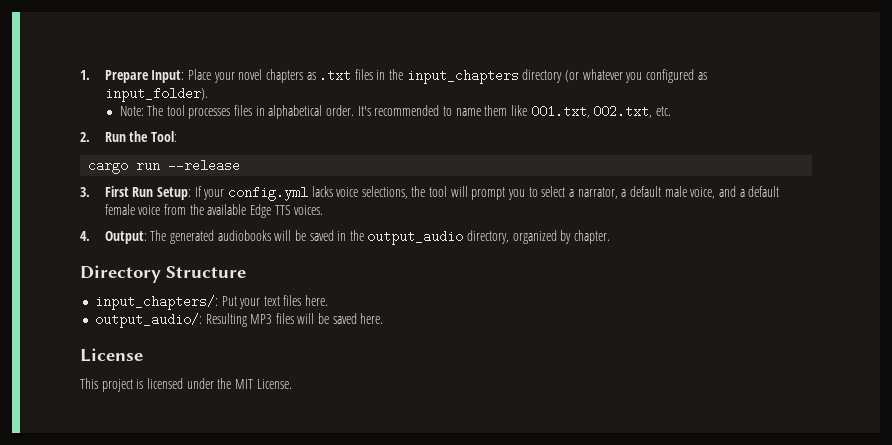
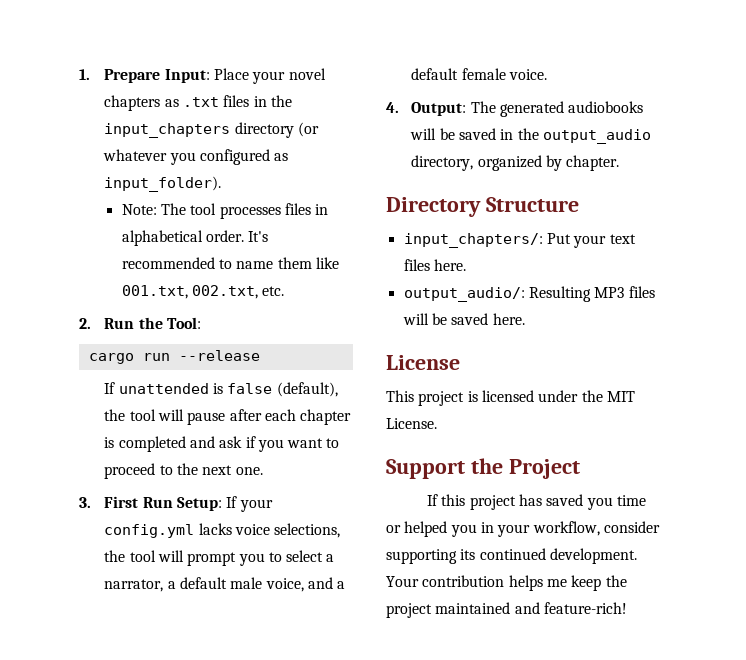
+ If unattended is false (default), the tool will pause after each chapter is completed and ask if you want to proceed to the next one.
- 3. First Run Setup: If your config.yml lacks voice selections, the tool will prompt you to select a narrator, a default male voice, and a default female voice from the available Edge TTS voices.
+ 3. First Run Setup: If your config.yml lacks voice selections, the tool will prompt you to select a narrator, a default male voice, and a default female voice.
+ Support the Project
+ If this project has saved you time or helped you in your workflow, consider supporting its continued development. Your contribution helps me keep the project maintained and feature-rich!

